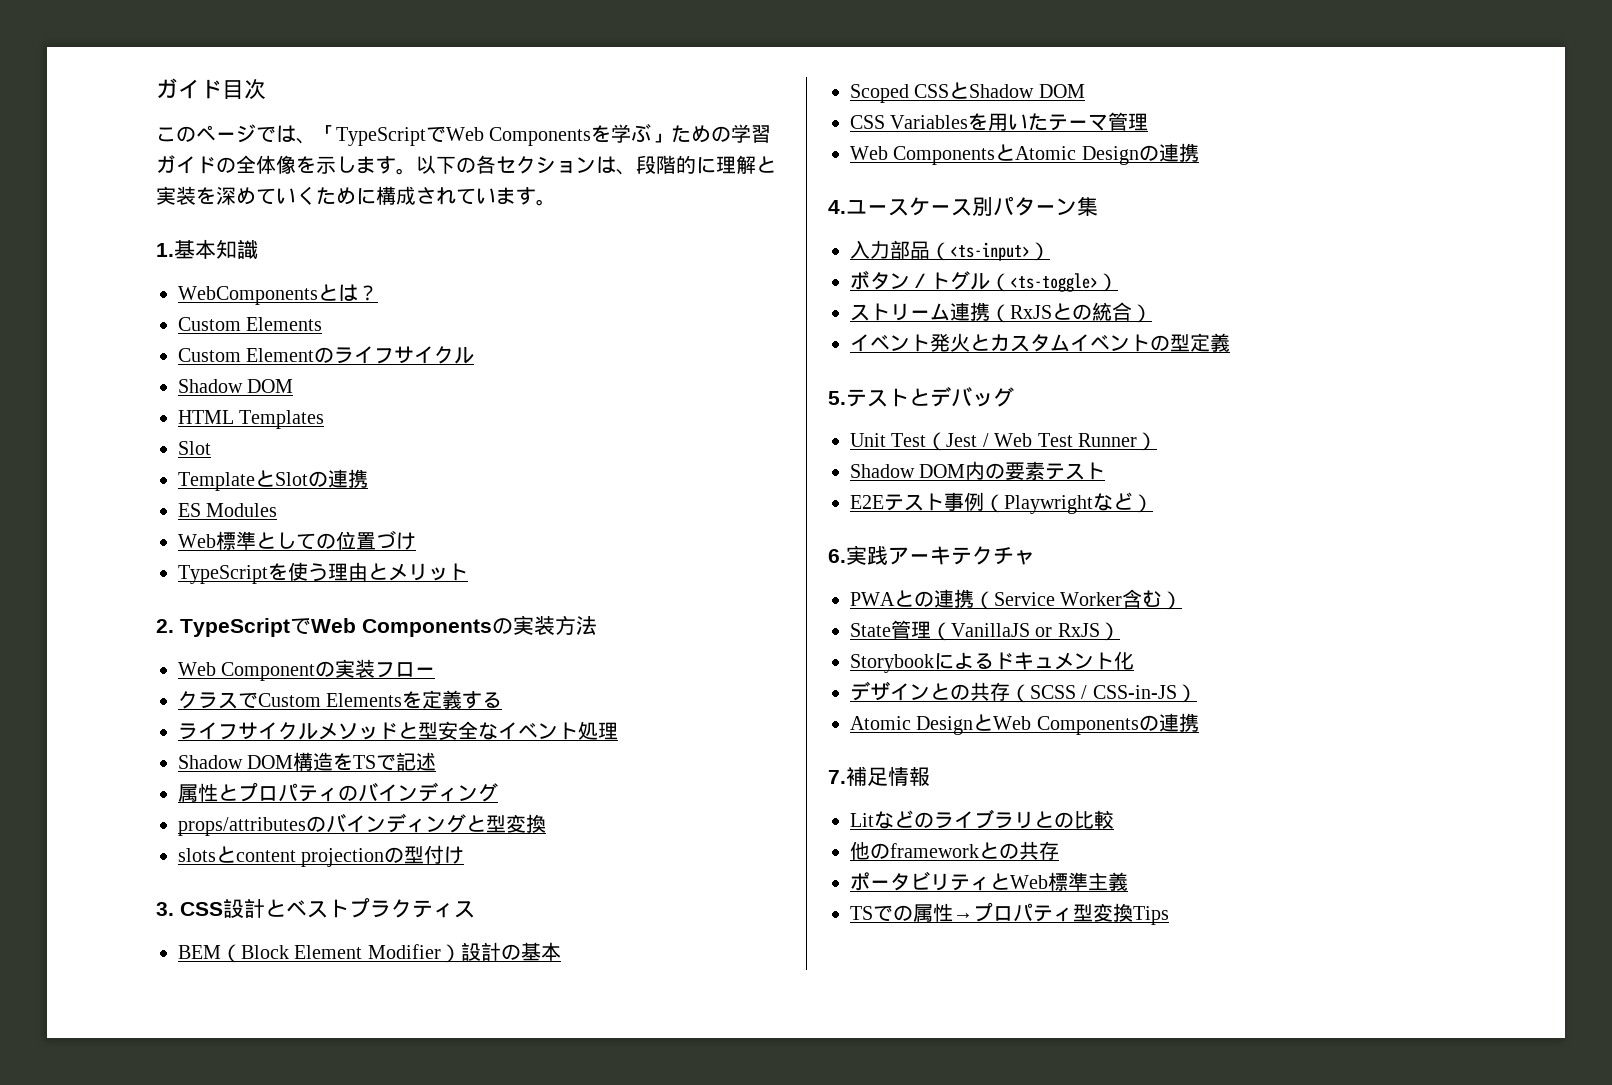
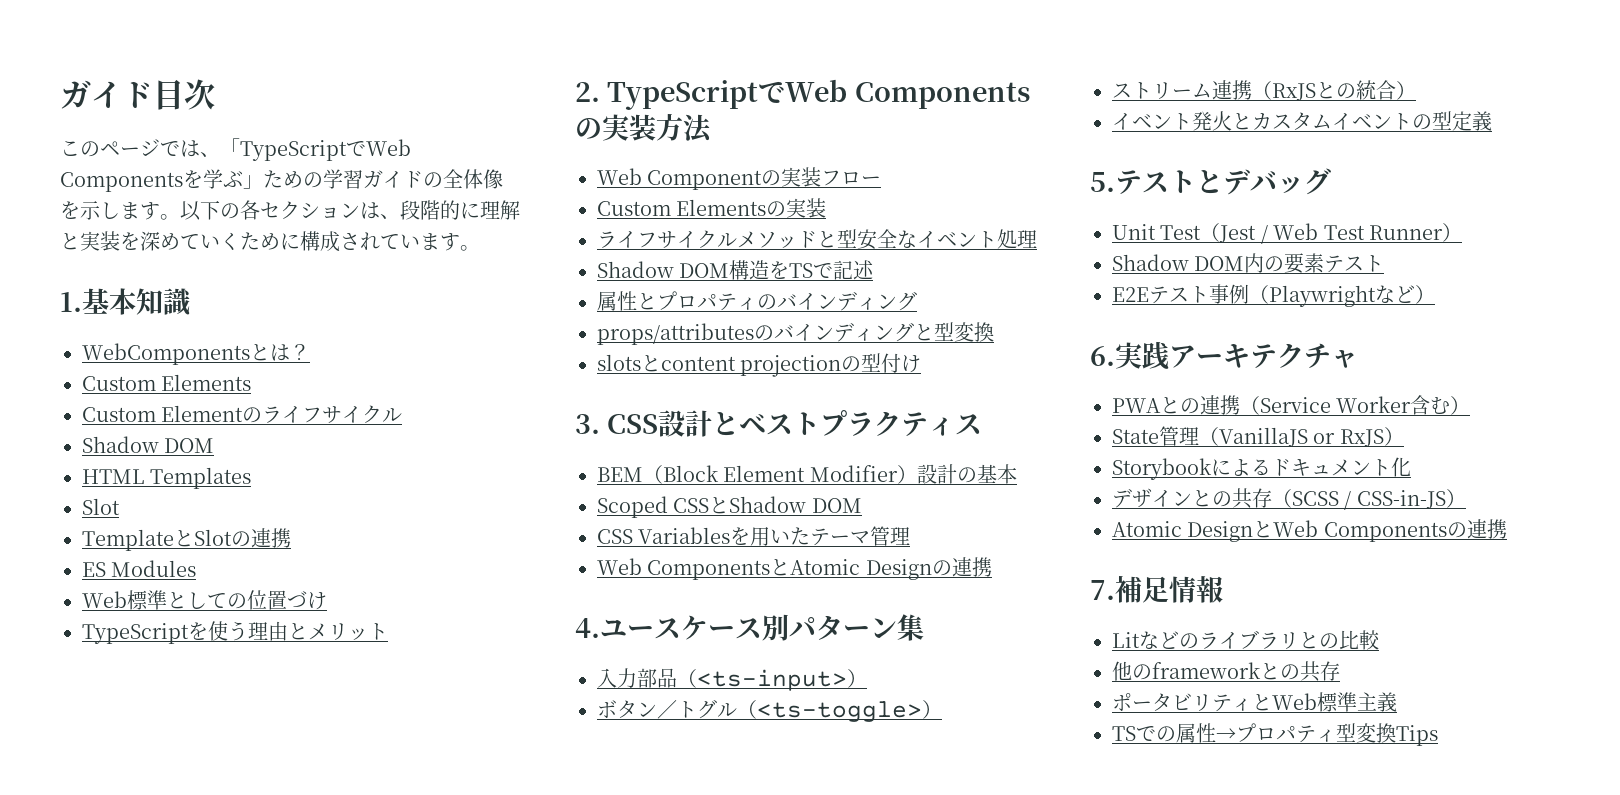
- クラスでCustom Elementsを定義する
+ Custom Elementsの実装

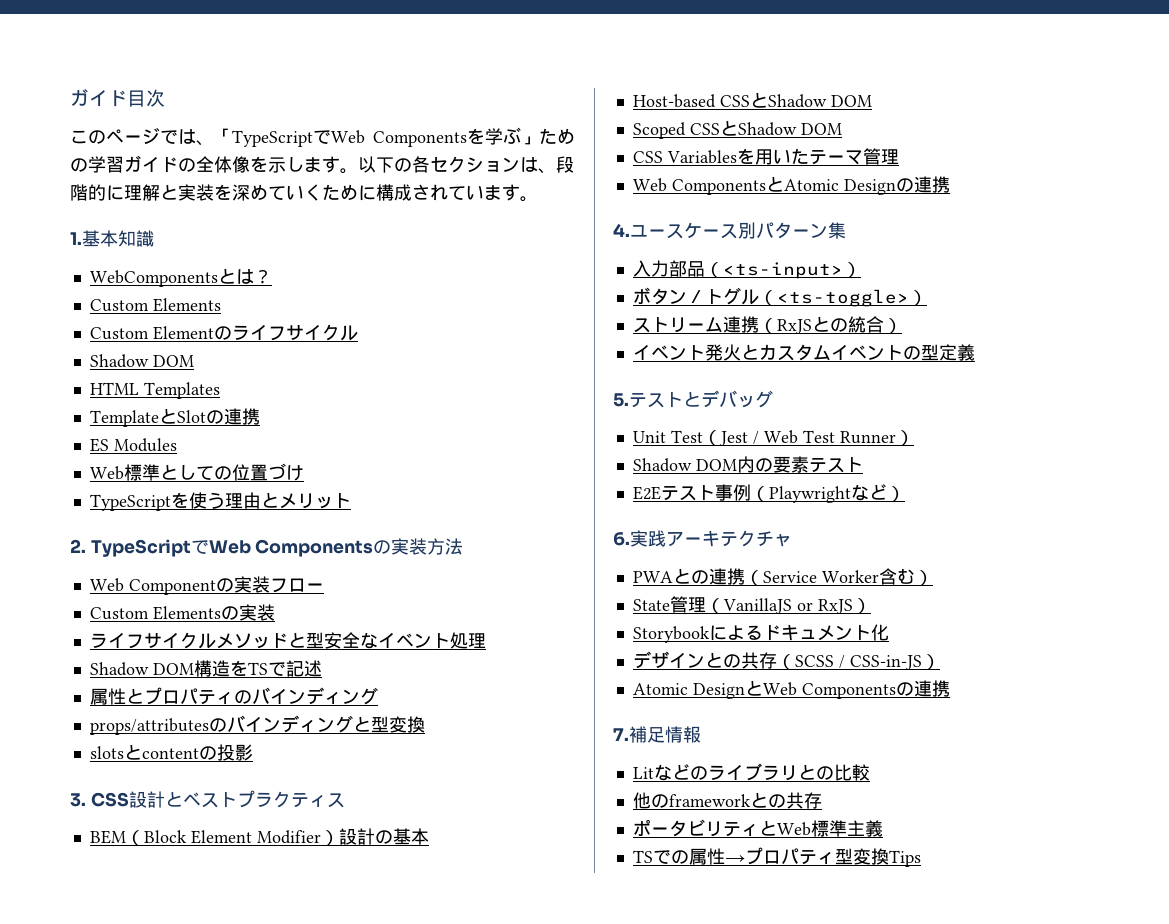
  HTML Templates
- Slot
- slotsとcontent projectionの型付け
+ slotsとcontentの投影
+ Host-based CSSとShadow DOM

